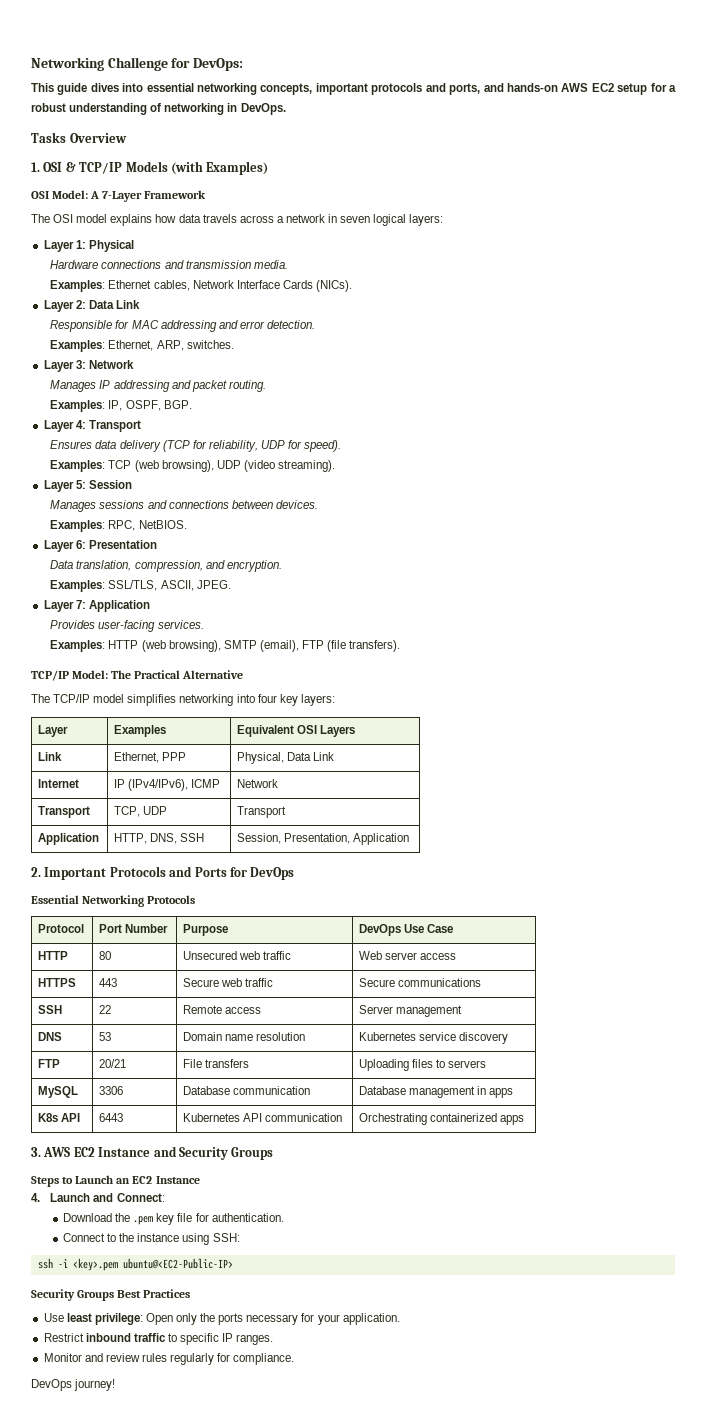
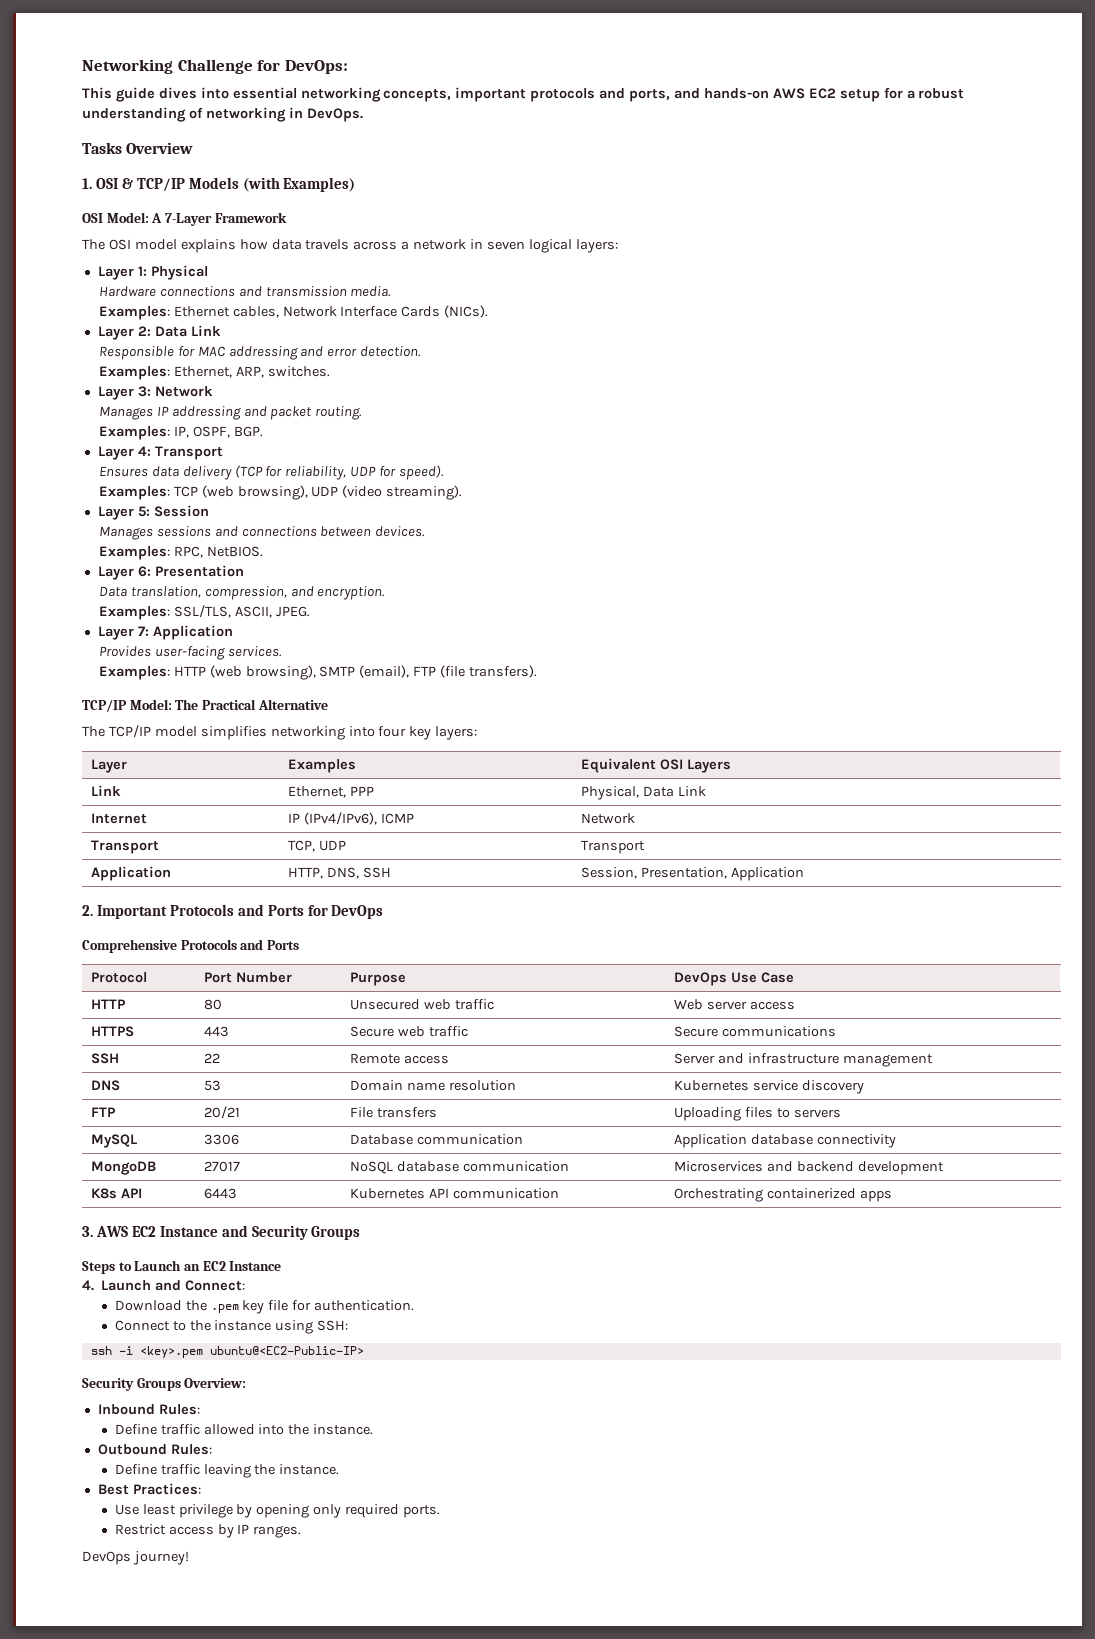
- Essential Networking Protocols
+ Comprehensive Protocols and Ports
- SSH | 22 | Remote access | Server management
+ SSH | 22 | Remote access | Server and infrastructure management
- MySQL | 3306 | Database communication | Database management in apps
+ MySQL | 3306 | Database communication | Application database connectivity
+ MongoDB | 27017 | NoSQL database communication | Microservices and backend development
- Security Groups Best Practices
- Use least privilege: Open only the ports necessary for your application.
- Restrict inbound traffic to specific IP ranges.
- Monitor and review rules regularly for compliance.
+ Security Groups Overview:
+ Inbound Rules:
+ Define traffic allowed into the instance.
+ Outbound Rules:
+ Define traffic leaving the instance.
+ Best Practices:
+ Use least privilege by opening only required ports.
+ Restrict access by IP ranges.

